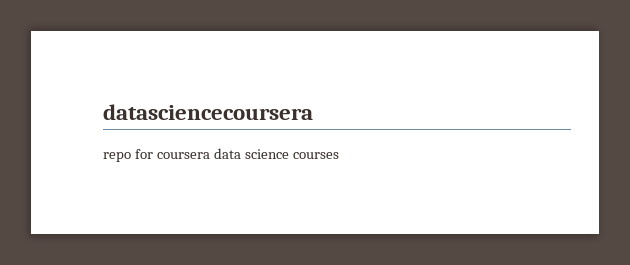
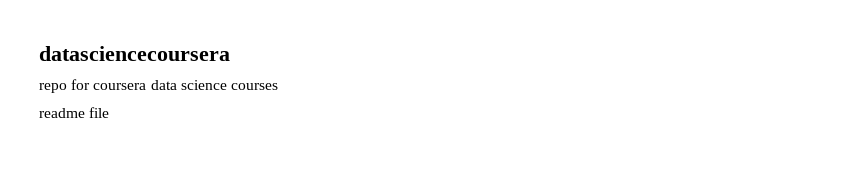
+ readme file

